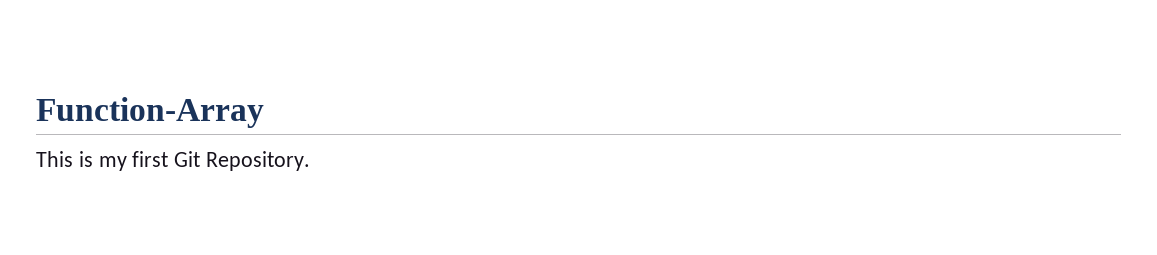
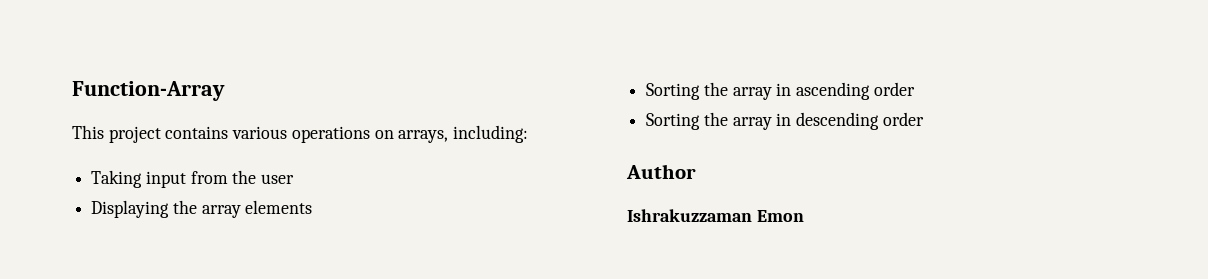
- This is my first Git Repository.
+ This project contains various operations on arrays, including:
+ Taking input from the user
+ Displaying the array elements
+ Sorting the array in ascending order
+ Sorting the array in descending order
+ Author
+ Ishrakuzzaman Emon

